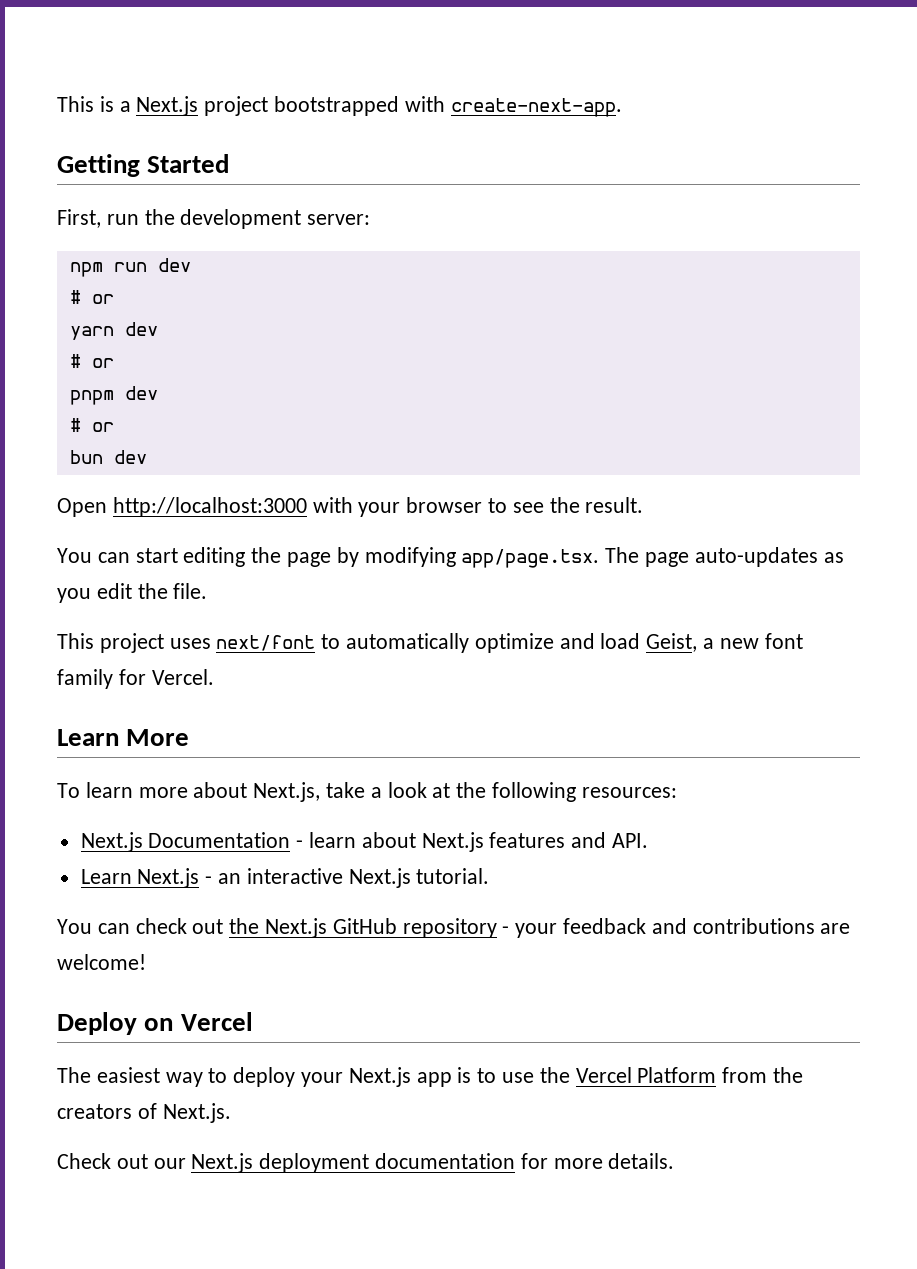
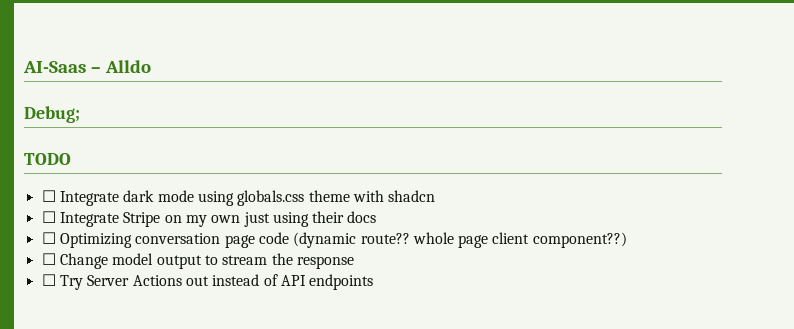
- This is a Next.js project bootstrapped with create-next-app.
- Getting Started
- First, run the development server:
- npm run dev
- # or
- yarn dev
- # or
- pnpm dev
- # or
- bun dev
- Open http://localhost:3000 with your browser to see the result.
- You can start editing the page by modifying app/page.tsx. The page auto-updates as you edit the file.
- This project uses next/font to automatically optimize and load Geist, a new font family for Vercel.
- Learn More
- To learn more about Next.js, take a look at the following resources:
- Next.js Documentation - learn about Next.js features and API.
- Learn Next.js - an interactive Next.js tutorial.
- You can check out the Next.js GitHub repository - your feedback and contributions are welcome!
- Deploy on Vercel
- The easiest way to deploy your Next.js app is to use the Vercel Platform from the creators of Next.js.
- Check out our Next.js deployment documentation for more details.
+ AI-Saas – Alldo
+ Debug;
+ TODO
+ ☐ Integrate dark mode using globals.css theme with shadcn
+ ☐ Integrate Stripe on my own just using their docs
+ ☐ Optimizing conversation page code (dynamic route?? whole page client component??)
+ ☐ Change model output to stream the response
+ ☐ Try Server Actions out instead of API endpoints

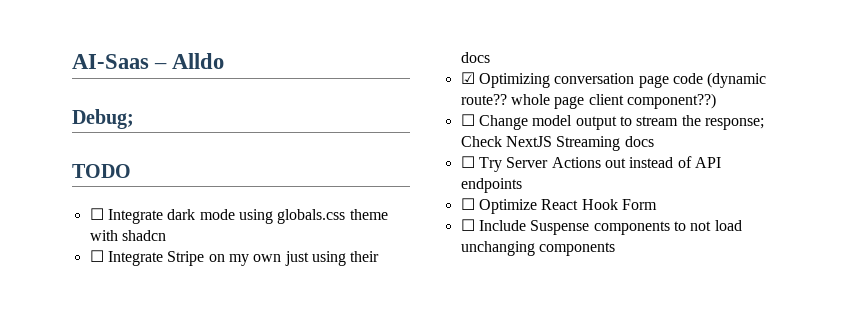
- ☐ Optimizing conversation page code (dynamic route?? whole page client component??)
+ ☑ Optimizing conversation page code (dynamic route?? whole page client component??)
- ☐ Change model output to stream the response
+ ☐ Change model output to stream the response; Check NextJS Streaming docs
+ ☐ Optimize React Hook Form
+ ☐ Include Suspense components to not load unchanging components

